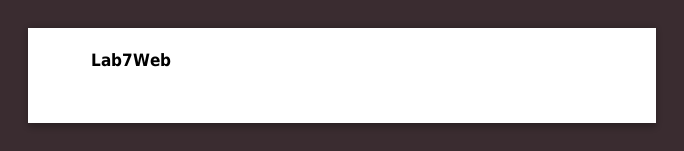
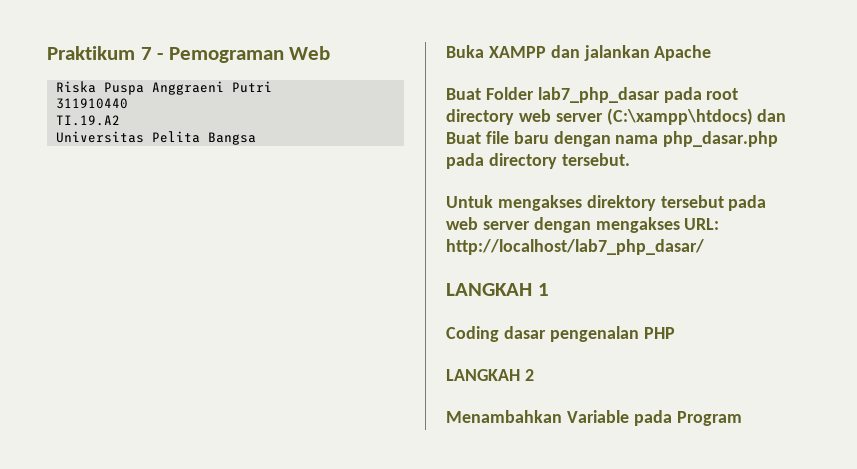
- Lab7Web
+ Praktikum 7 - Pemograman Web
+ Riska Puspa Anggraeni Putri
+ 311910440
+ TI.19.A2
+ Universitas Pelita Bangsa
+ Buka XAMPP dan jalankan Apache
+ Buat Folder lab7_php_dasar pada root directory web server (C:\xampp\htdocs) dan Buat file baru dengan nama php_dasar.php pada directory tersebut.
+ Untuk mengakses direktory tersebut pada web server dengan mengakses URL: http://localhost/lab7_php_dasar/
+ LANGKAH 1
+ Coding dasar pengenalan PHP
+ LANGKAH 2
+ Menambahkan Variable pada Program

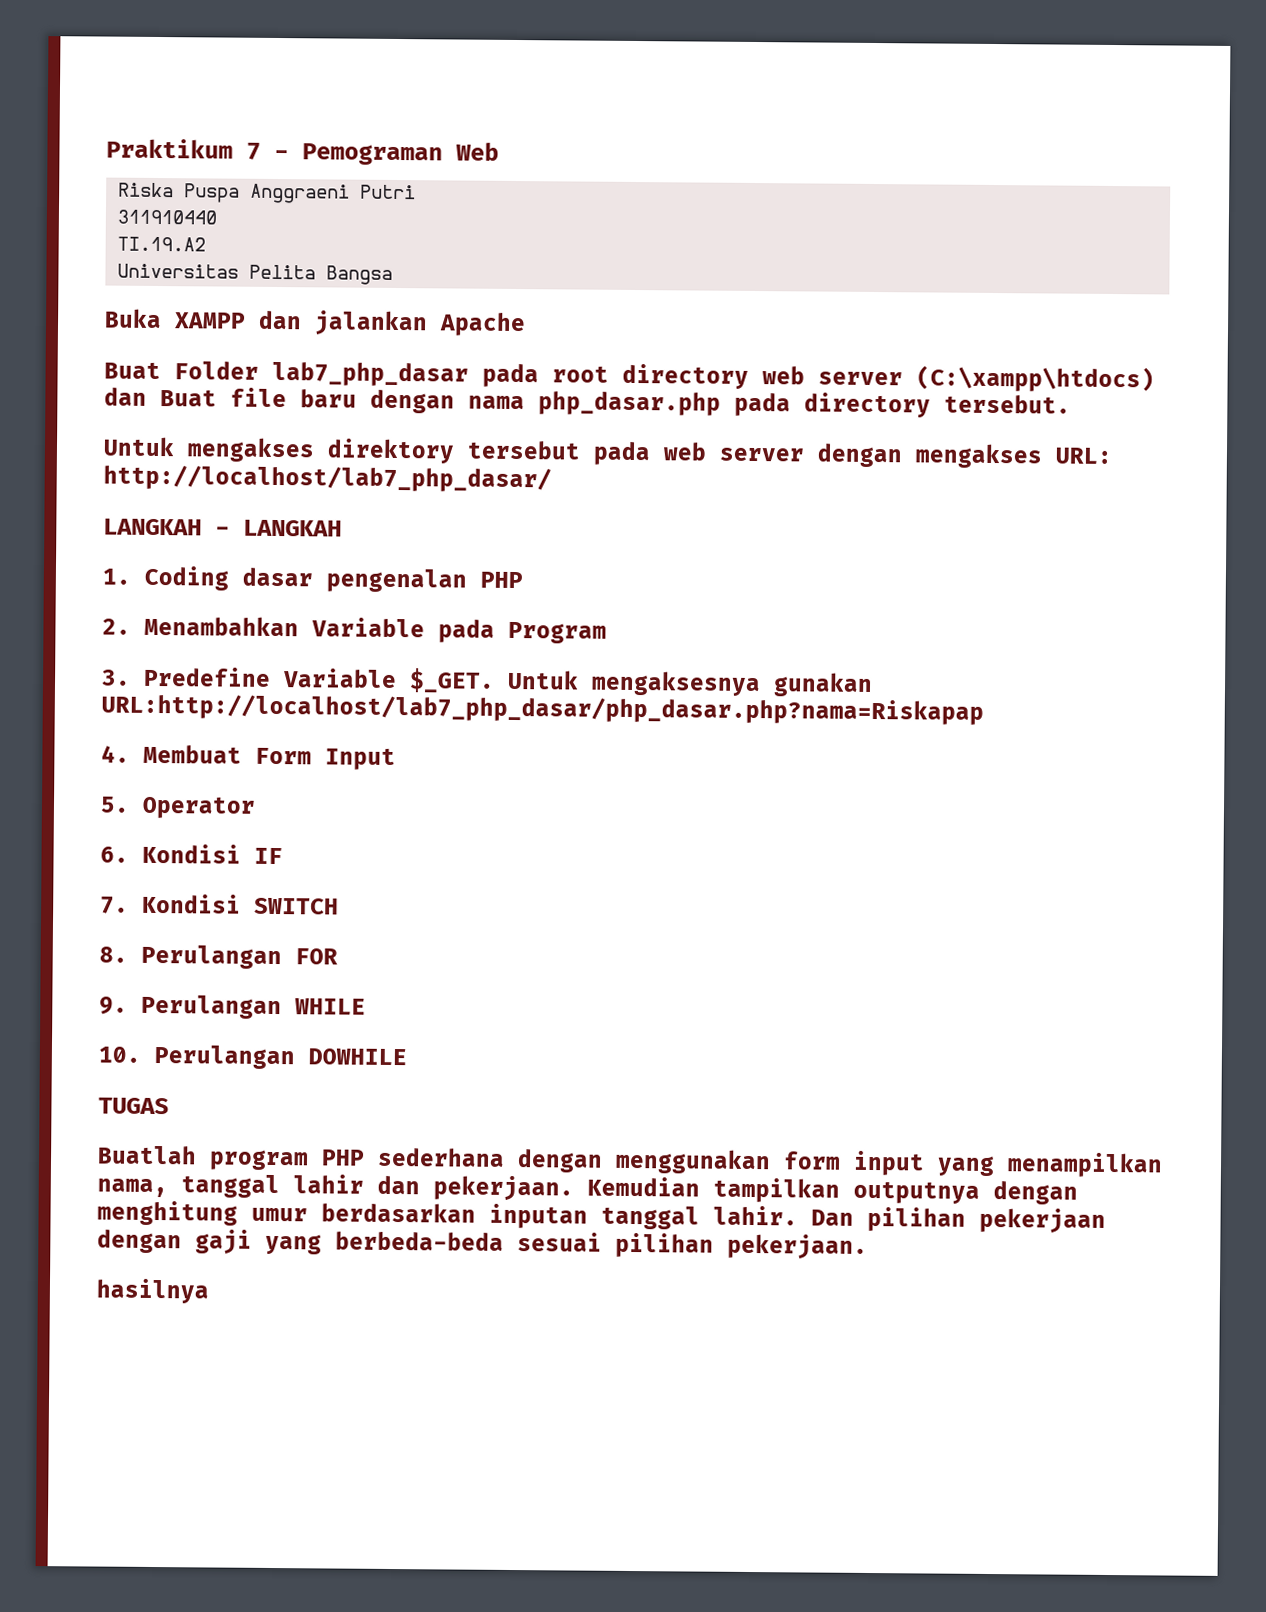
- LANGKAH 1
- Coding dasar pengenalan PHP
+ LANGKAH - LANGKAH
+ 1. Coding dasar pengenalan PHP
- LANGKAH 2
- Menambahkan Variable pada Program
+ 2. Menambahkan Variable pada Program
+ 3. Predefine Variable $_GET. Untuk mengaksesnya gunakan URL:http://localhost/lab7_php_dasar/php_dasar.php?nama=Riskapap
+ 4. Membuat Form Input
+ 5. Operator
+ 6. Kondisi IF
+ 7. Kondisi SWITCH
+ 8. Perulangan FOR
+ 9. Perulangan WHILE
+ 10. Perulangan DOWHILE
+ TUGAS
+ Buatlah program PHP sederhana dengan menggunakan form input yang menampilkan nama, tanggal lahir dan pekerjaan. Kemudian tampilkan outputnya dengan menghitung umur berdasarkan inputan tanggal lahir. Dan pilihan pekerjaan dengan gaji yang berbeda-beda sesuai pilihan pekerjaan.
+ hasilnya

